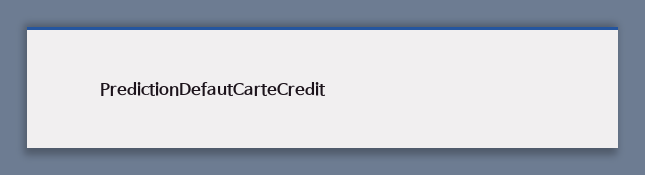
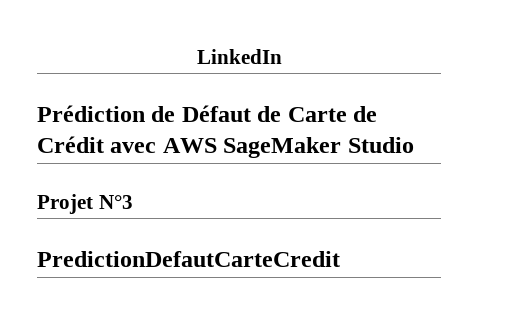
+ LinkedIn
+ Prédiction de Défaut de Carte de Crédit avec AWS SageMaker Studio
+ Projet N°3

